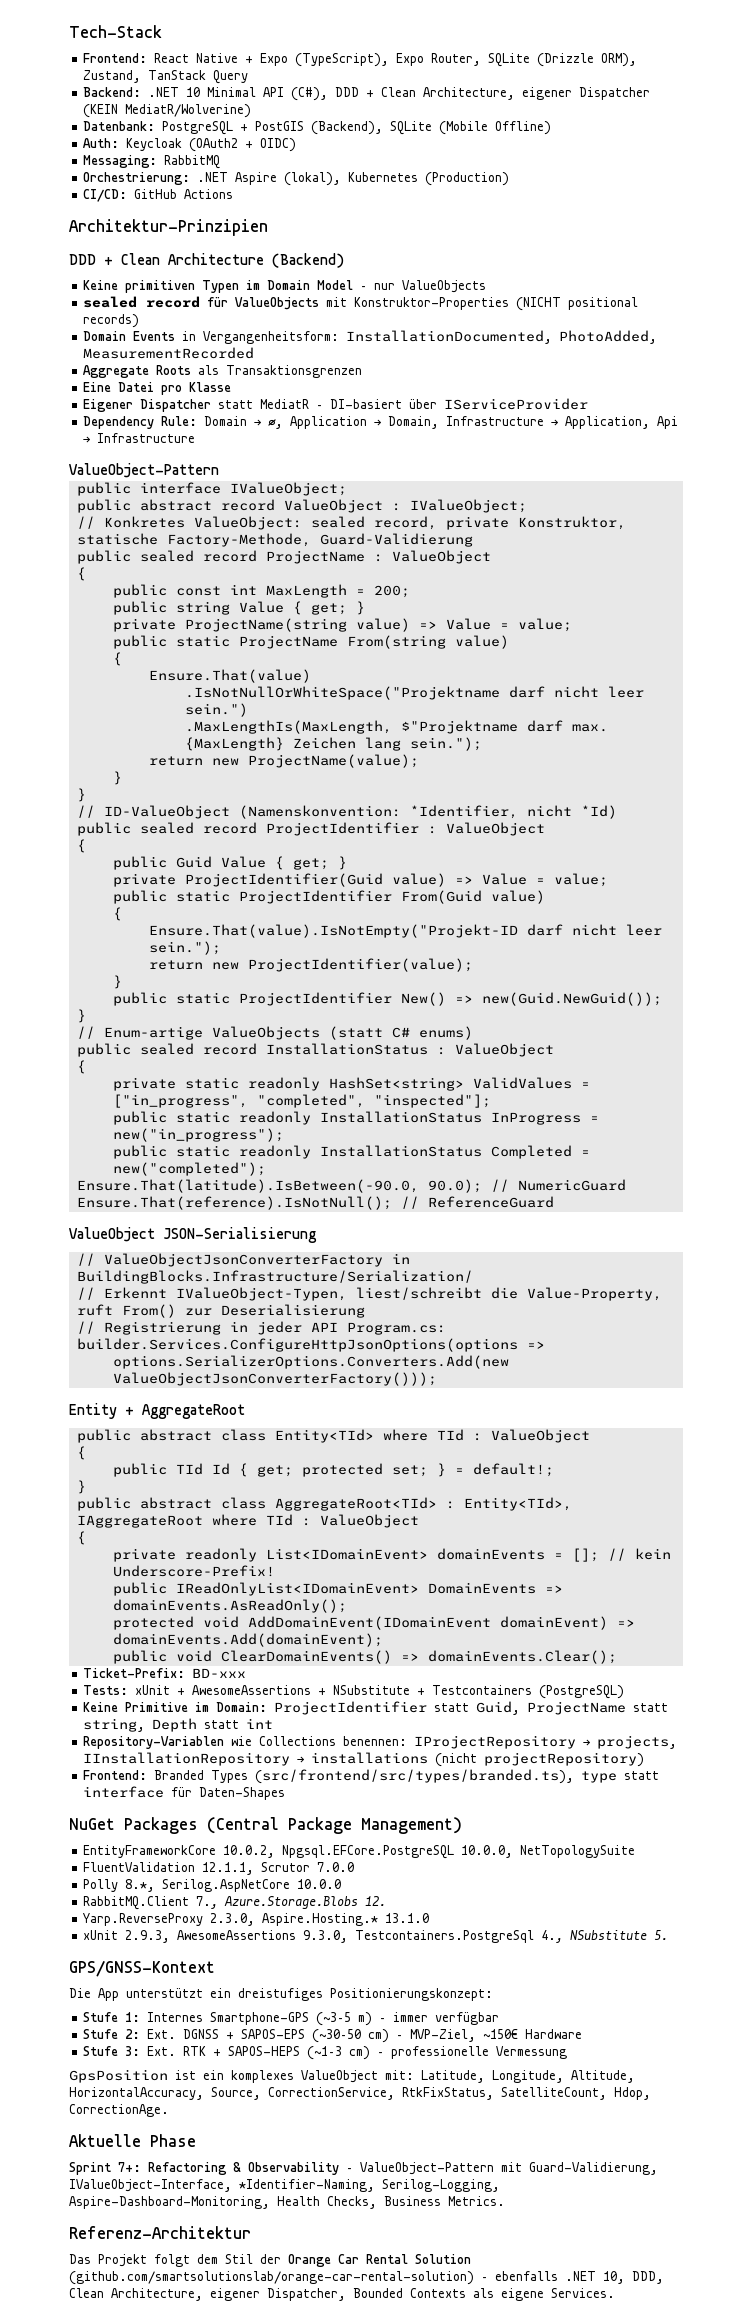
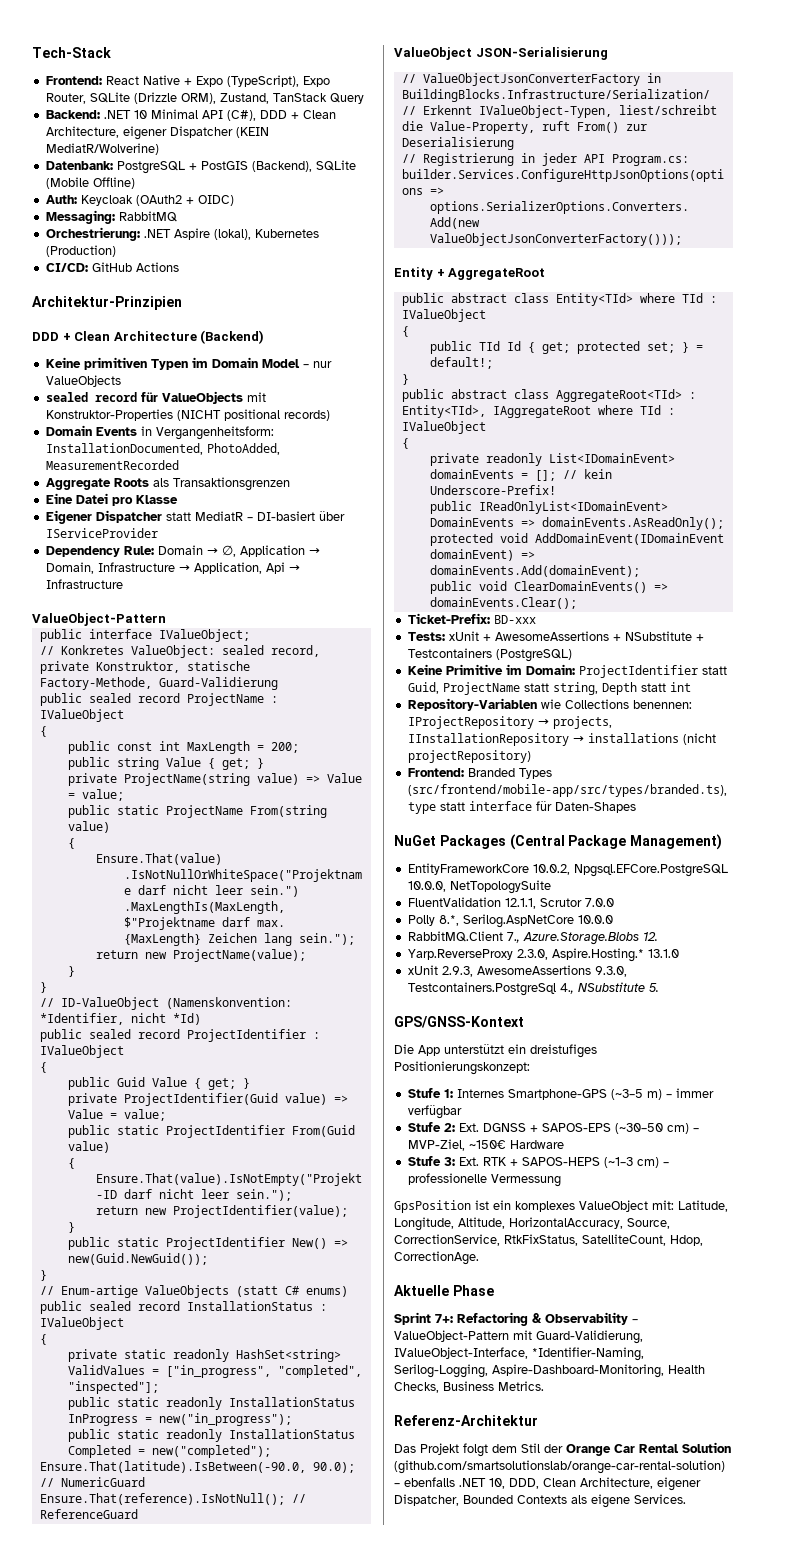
- public abstract record ValueObject : IValueObject;
- public sealed record ProjectName : ValueObject
+ public sealed record ProjectName : IValueObject
- public sealed record ProjectIdentifier : ValueObject
+ public sealed record ProjectIdentifier : IValueObject
- public sealed record InstallationStatus : ValueObject
+ public sealed record InstallationStatus : IValueObject
- public abstract class Entity<TId> where TId : ValueObject
+ public abstract class Entity<TId> where TId : IValueObject
- public abstract class AggregateRoot<TId> : Entity<TId>, IAggregateRoot where TId : ValueObject
+ public abstract class AggregateRoot<TId> : Entity<TId>, IAggregateRoot where TId : IValueObject
- Frontend: Branded Types (src/frontend/src/types/branded.ts), type statt interface für Daten-Shapes
+ Frontend: Branded Types (src/frontend/mobile-app/src/types/branded.ts), type statt interface für Daten-Shapes

